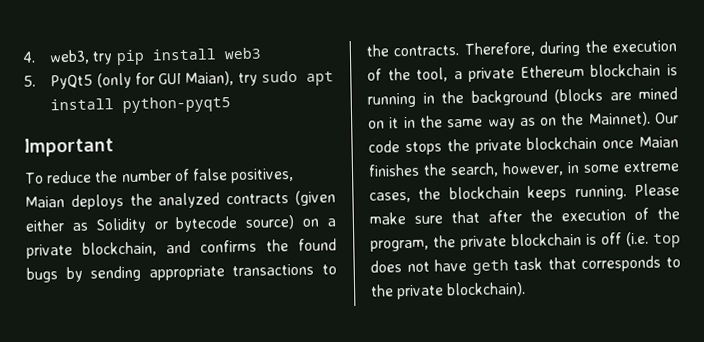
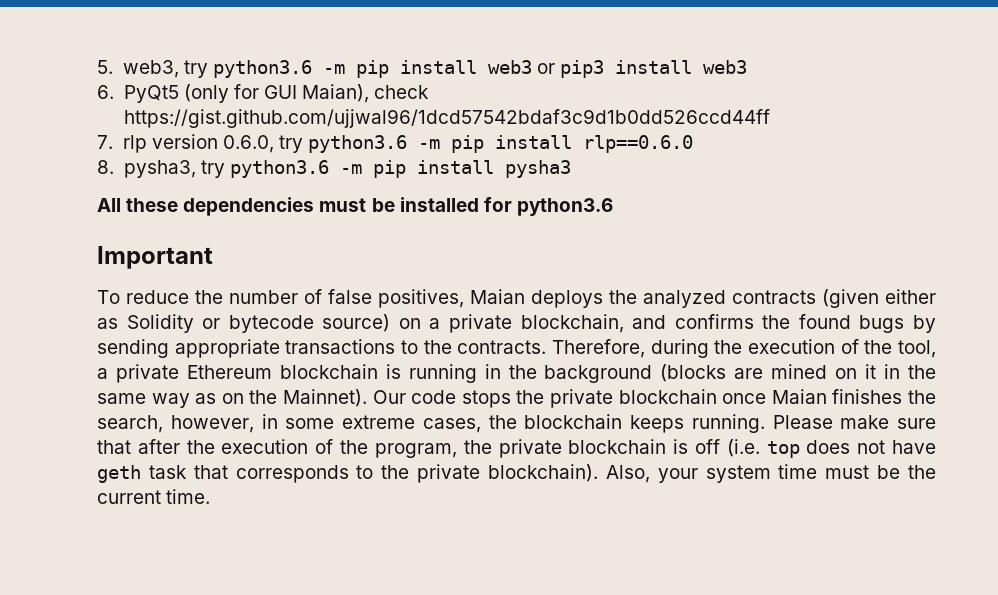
- 4. web3, try pip install web3
- 5. PyQt5 (only for GUI Maian), try sudo apt install python-pyqt5
+ 5. web3, try python3.6 -m pip install web3 or pip3 install web3
+ 6. PyQt5 (only for GUI Maian), check https://gist.github.com/ujjwal96/1dcd57542bdaf3c9d1b0dd526ccd44ff
+ 7. rlp version 0.6.0, try python3.6 -m pip install rlp==0.6.0
+ 8. pysha3, try python3.6 -m pip install pysha3
+ All these dependencies must be installed for python3.6
+ Also, your system time must be the current time.

